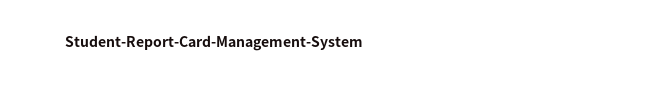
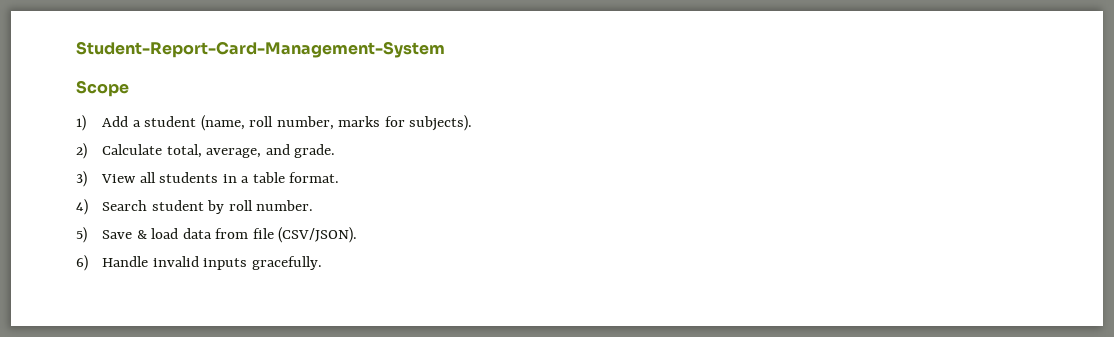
+ Scope
+ 1) Add a student (name, roll number, marks for subjects).
+ 2) Calculate total, average, and grade.
+ 3) View all students in a table format.
+ 4) Search student by roll number.
+ 5) Save & load data from file (CSV/JSON).
+ 6) Handle invalid inputs gracefully.

